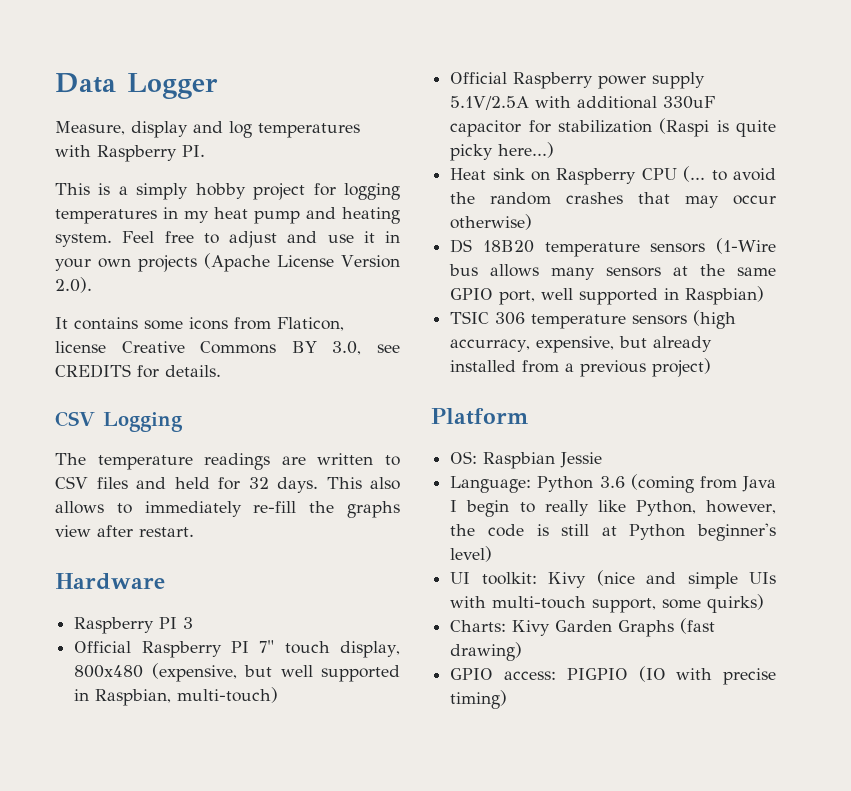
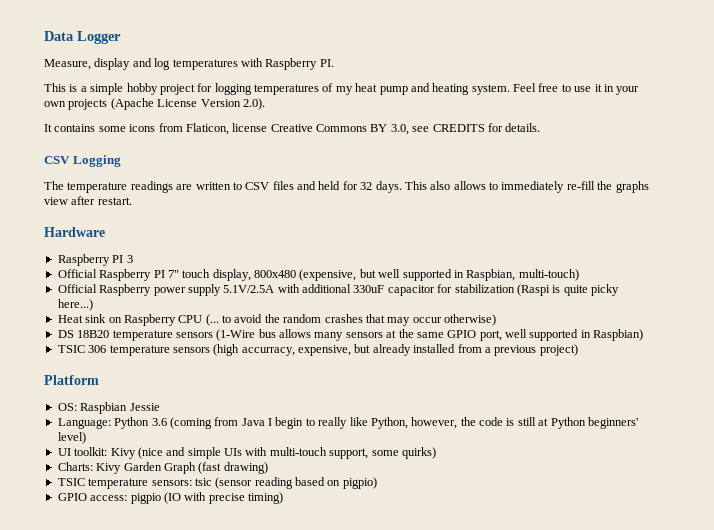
- This is a simply hobby project for logging temperatures in my heat pump and heating system.
+ This is a simple hobby project for logging temperatures of my heat pump and heating system.
- Feel free to adjust and use it in your own projects (Apache License Version 2.0).
+ Feel free to use it in your own projects (Apache License Version 2.0).
- Language: Python 3.6 (coming from Java I begin to really like Python, however, the code is still at Python beginner's level)
+ Language: Python 3.6 (coming from Java I begin to really like Python, however, the code is still at Python beginners' level)
- Charts: Kivy Garden Graphs (fast drawing)
+ Charts: Kivy Garden Graph (fast drawing)
+ TSIC temperature sensors: tsic (sensor reading based on pigpio)
- GPIO access: PIGPIO (IO with precise timing)
+ GPIO access: pigpio (IO with precise timing)

